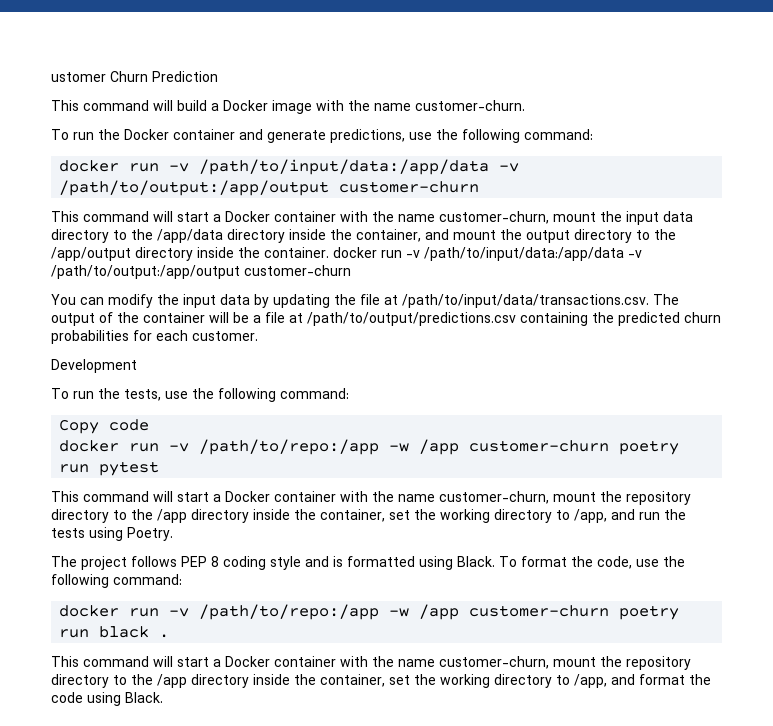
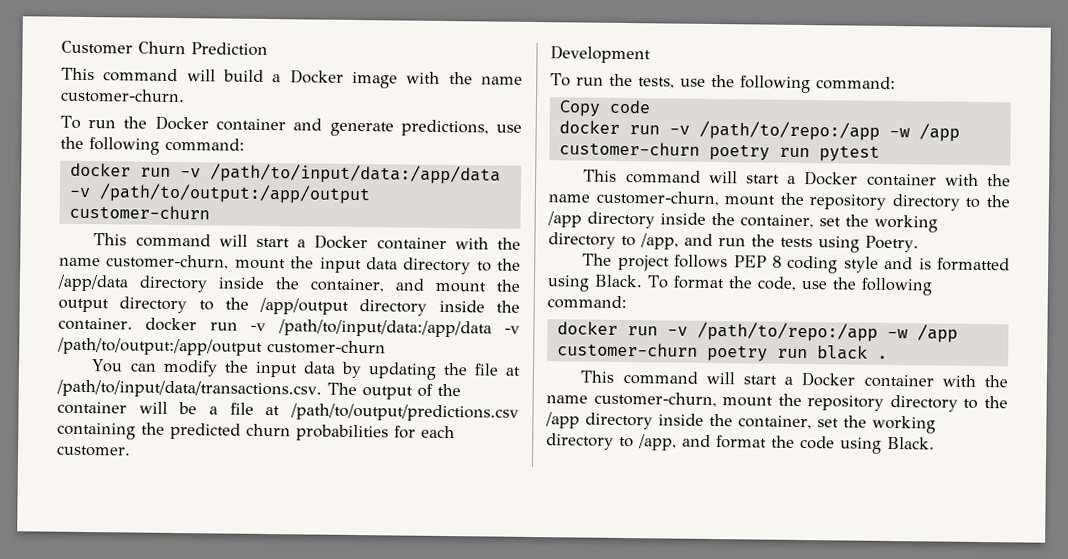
- ustomer Churn Prediction
+ Customer Churn Prediction

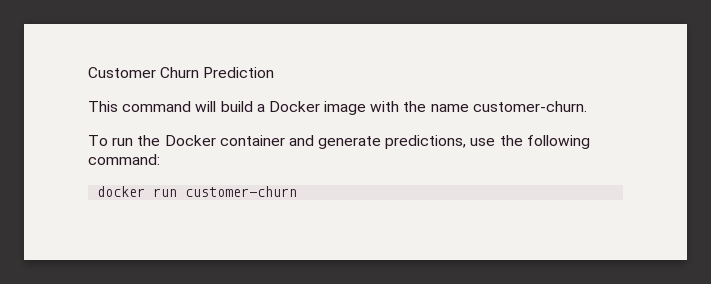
  To run the Docker container and generate predictions, use the following command:
- docker run -v /path/to/input/data:/app/data -v /path/to/output:/app/output customer-churn
- This command will start a Docker container with the name customer-churn, mount the input data directory to the /app/data directory inside the container, and mount the output directory to the /app/output directory inside the container. docker run -v /path/to/input/data:/app/data -v /path/to/output:/app/output customer-churn
- You can modify the input data by updating the file at /path/to/input/data/transactions.csv. The output of the container will be a file at /path/to/output/predictions.csv containing the predicted churn probabilities for each customer.
- Development
- To run the tests, use the following command:
- Copy code
- docker run -v /path/to/repo:/app -w /app customer-churn poetry run pytest
- This command will start a Docker container with the name customer-churn, mount the repository directory to the /app directory inside the container, set the working directory to /app, and run the tests using Poetry.
- The project follows PEP 8 coding style and is formatted using Black. To format the code, use the following command:
- docker run -v /path/to/repo:/app -w /app customer-churn poetry run black .
- This command will start a Docker container with the name customer-churn, mount the repository directory to the /app directory inside the container, set the working directory to /app, and format the code using Black.
+ docker run customer-churn

